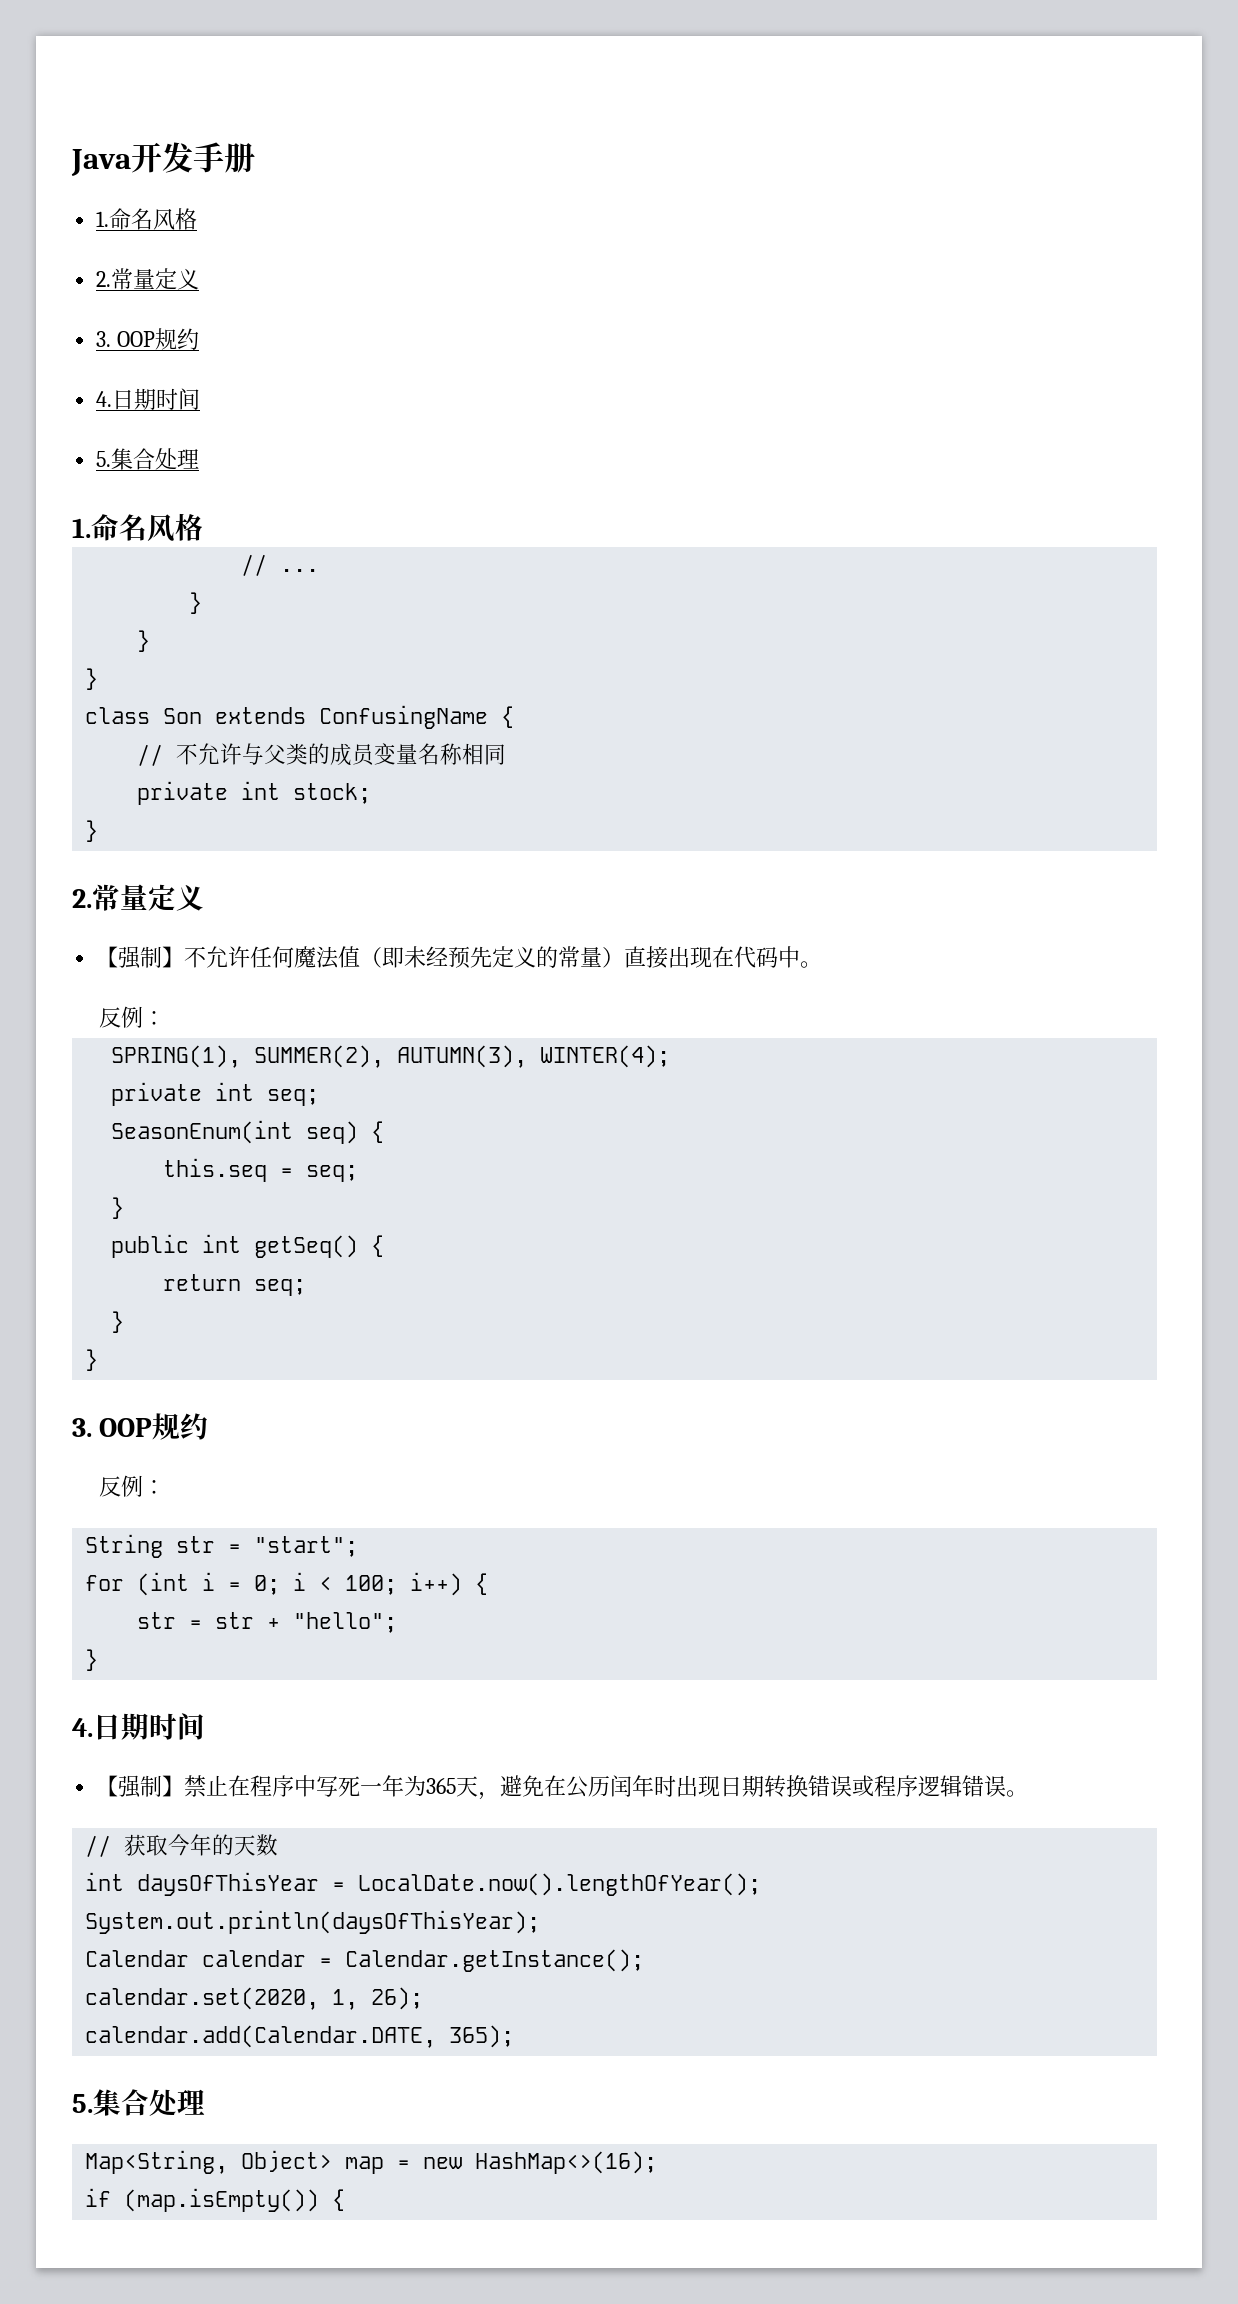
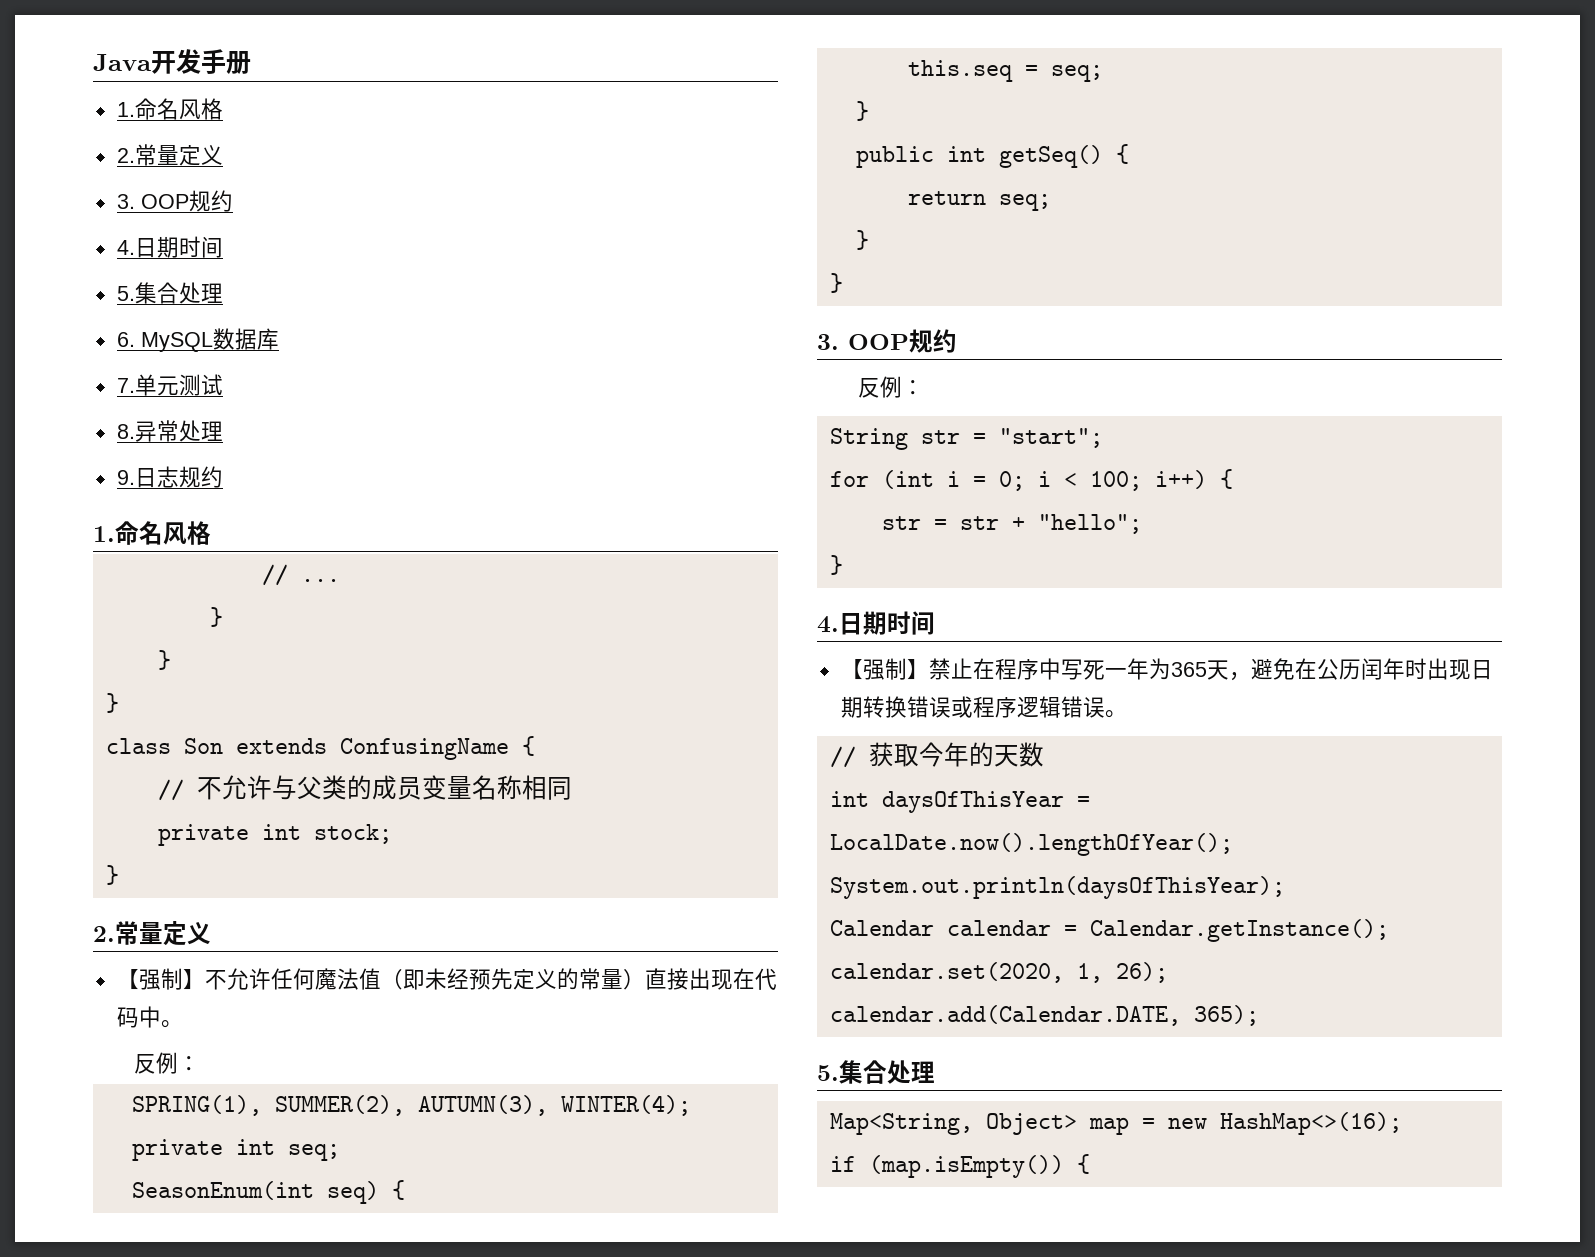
+ 6. MySQL数据库
+ 7.单元测试
+ 8.异常处理
+ 9.日志规约

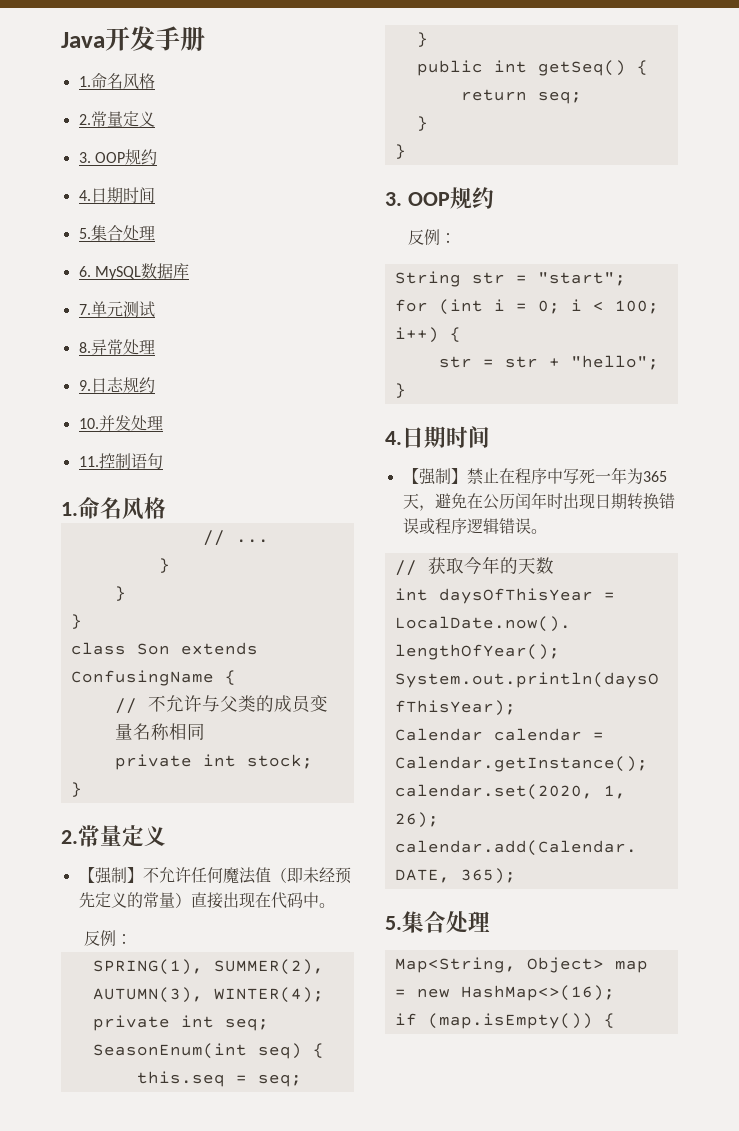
+ 10.并发处理
+ 11.控制语句

